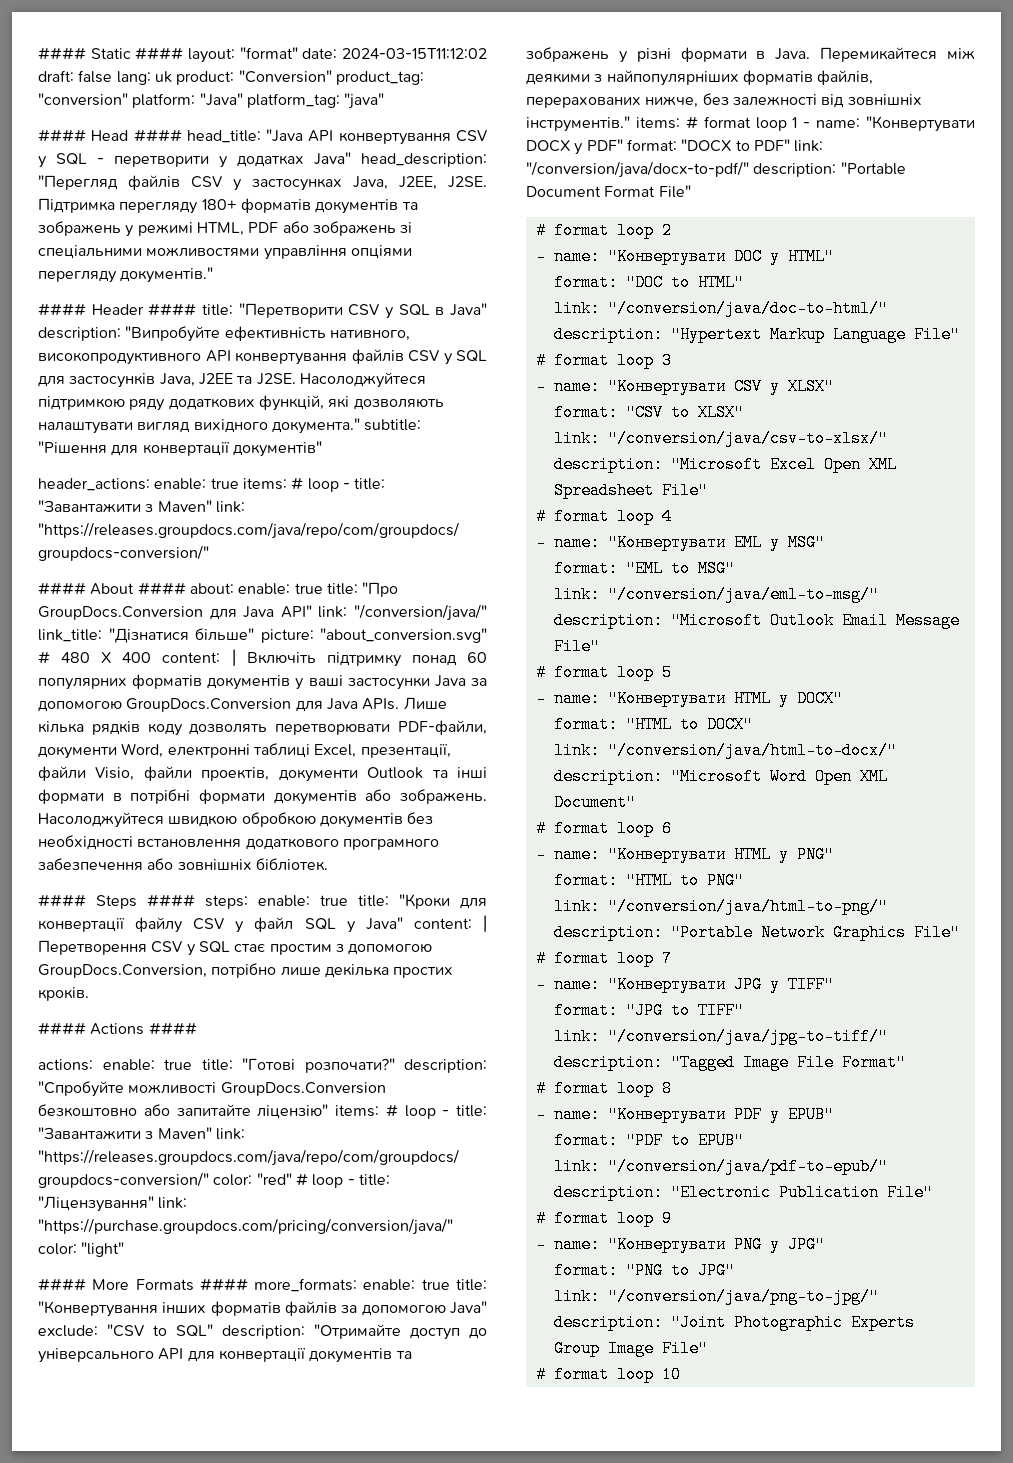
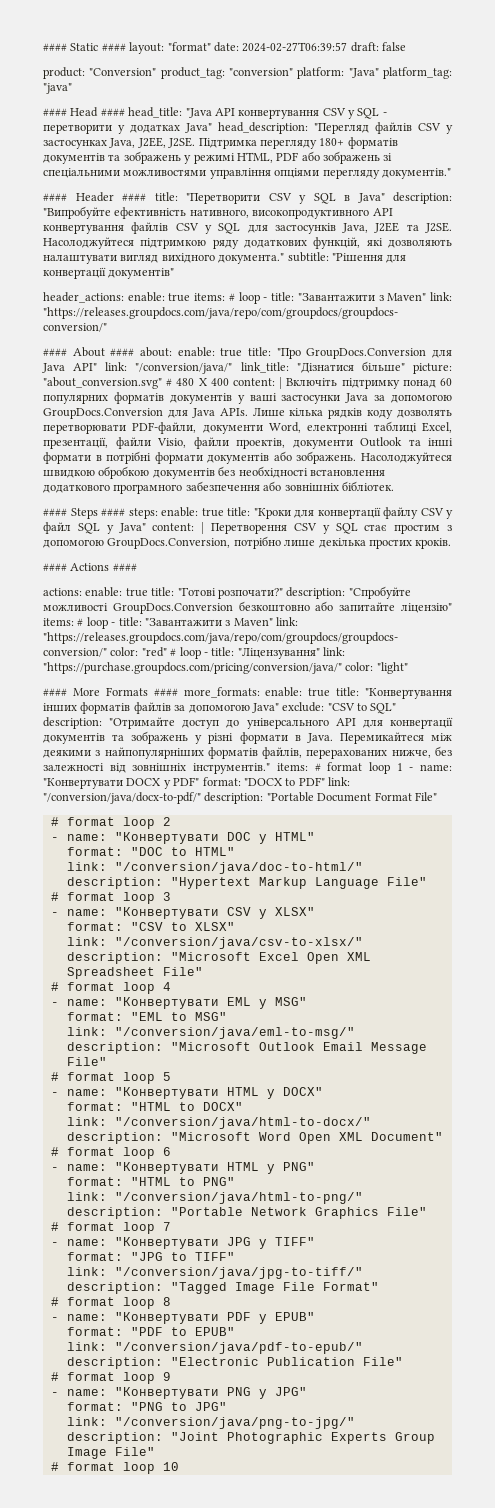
- #### Static #### layout: "format" date: 2024-03-15T11:12:02 draft: false lang: uk product: "Conversion" product_tag: "conversion" platform: "Java" platform_tag: "java"
+ #### Static #### layout: "format" date: 2024-02-27T06:39:57 draft: false
+ product: "Conversion" product_tag: "conversion" platform: "Java" platform_tag: "java"

